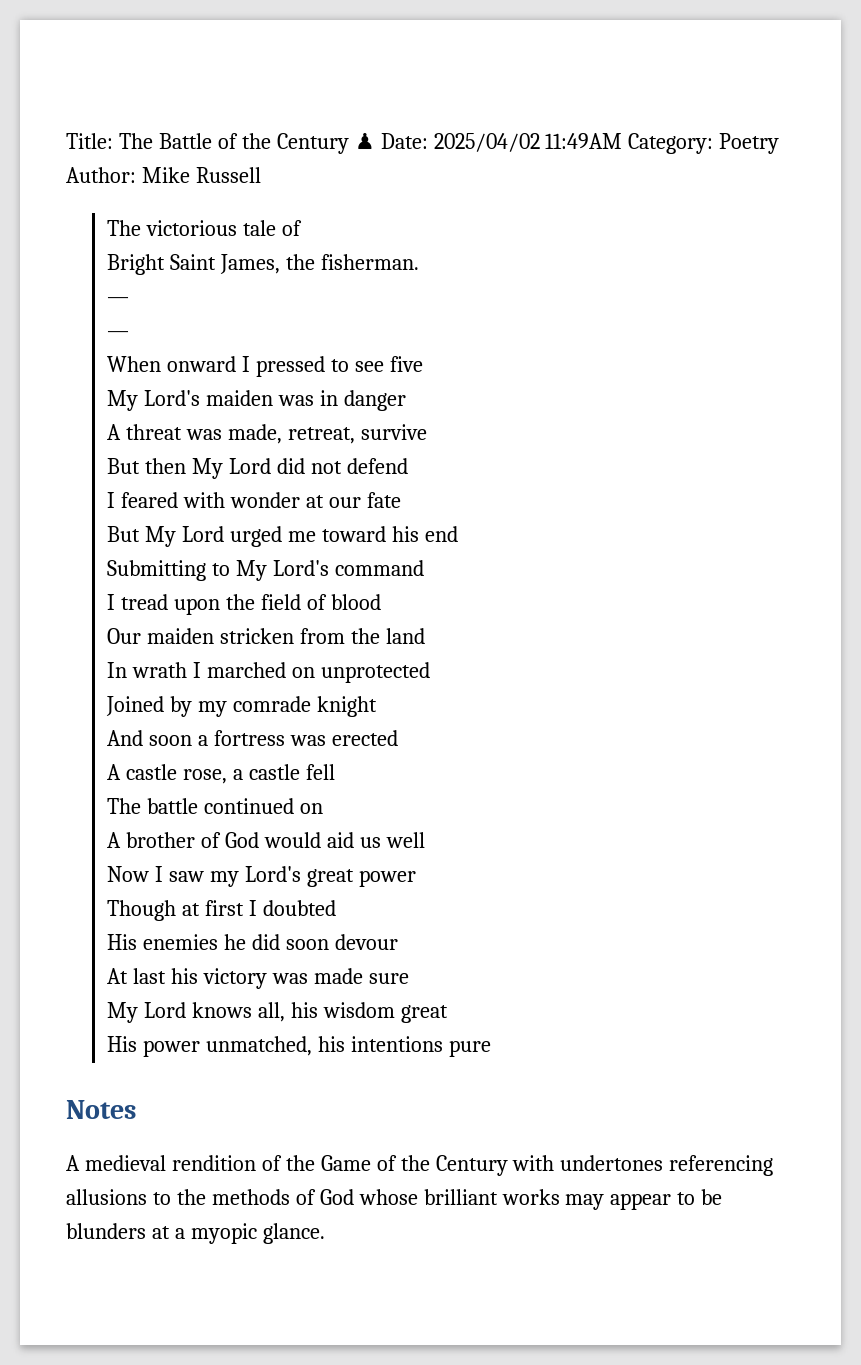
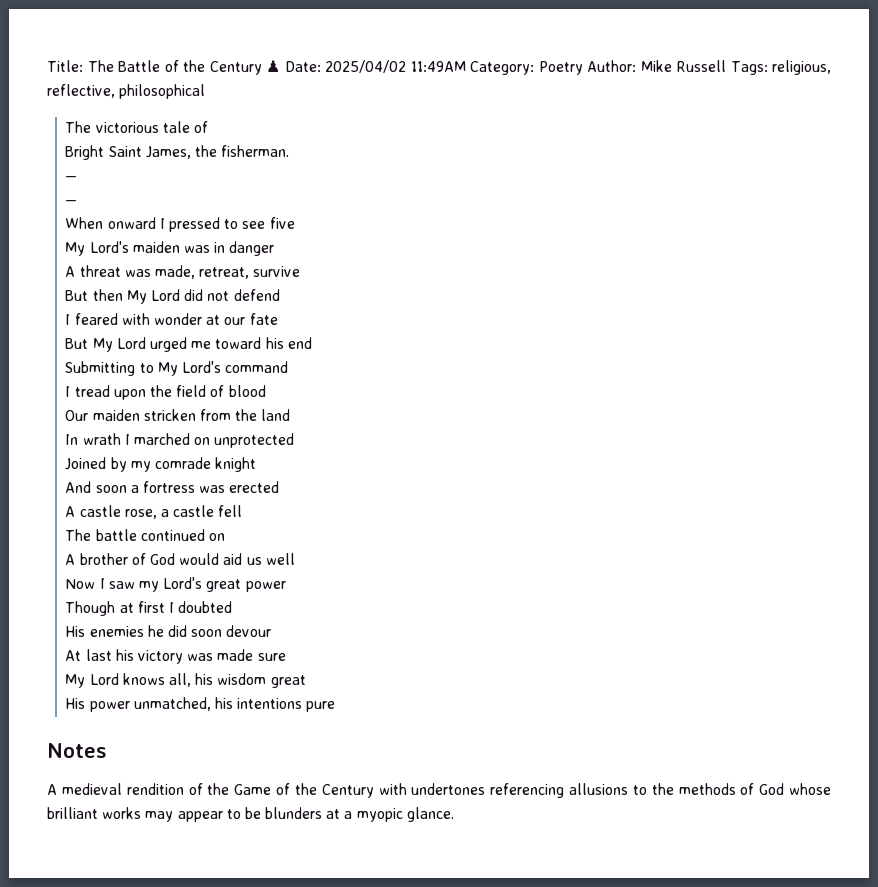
- Title: The Battle of the Century ♟ Date: 2025/04/02 11:49AM Category: Poetry Author: Mike Russell
+ Title: The Battle of the Century ♟ Date: 2025/04/02 11:49AM Category: Poetry Author: Mike Russell Tags: religious, reflective, philosophical

